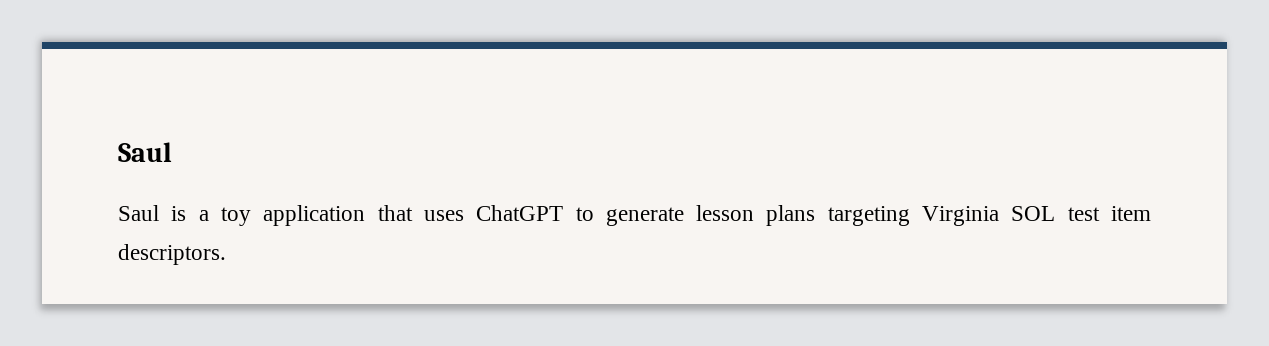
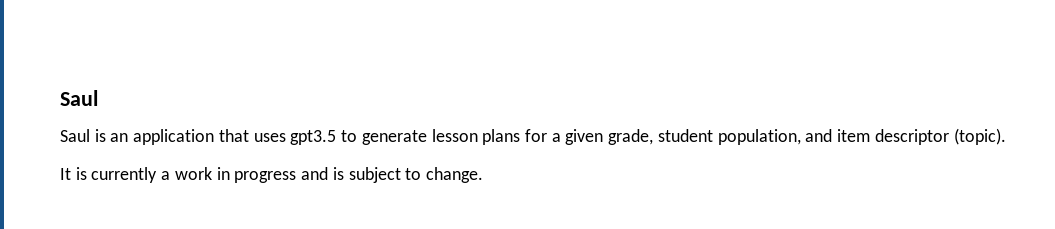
- Saul is a toy application that uses ChatGPT to generate lesson plans targeting Virginia SOL test item descriptors.
+ Saul is an application that uses gpt3.5 to generate lesson plans for a given grade, student population, and item descriptor (topic).
+ It is currently a work in progress and is subject to change.

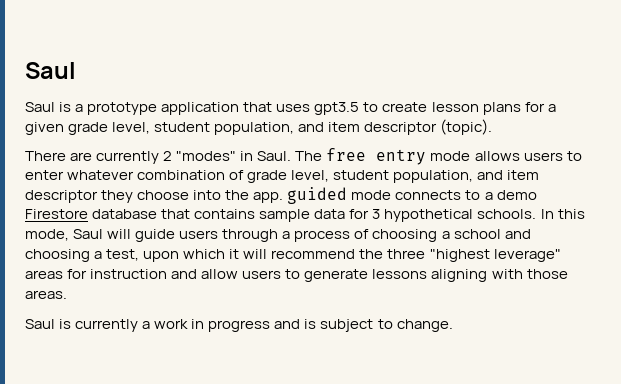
- Saul is an application that uses gpt3.5 to generate lesson plans for a given grade, student population, and item descriptor (topic).
+ Saul is a prototype application that uses gpt3.5 to create lesson plans for a given grade level, student population, and item descriptor (topic).
- It is currently a work in progress and is subject to change.
+ There are currently 2 "modes" in Saul. The free entry mode allows users to enter whatever combination of grade level, student population, and item descriptor they choose into the app. guided mode connects to a demo Firestore database that contains sample data for 3 hypothetical schools. In this mode, Saul will guide users through a process of choosing a school and choosing a test, upon which it will recommend the three "highest leverage" areas for instruction and allow users to generate lessons aligning with those areas.
+ Saul is currently a work in progress and is subject to change.

